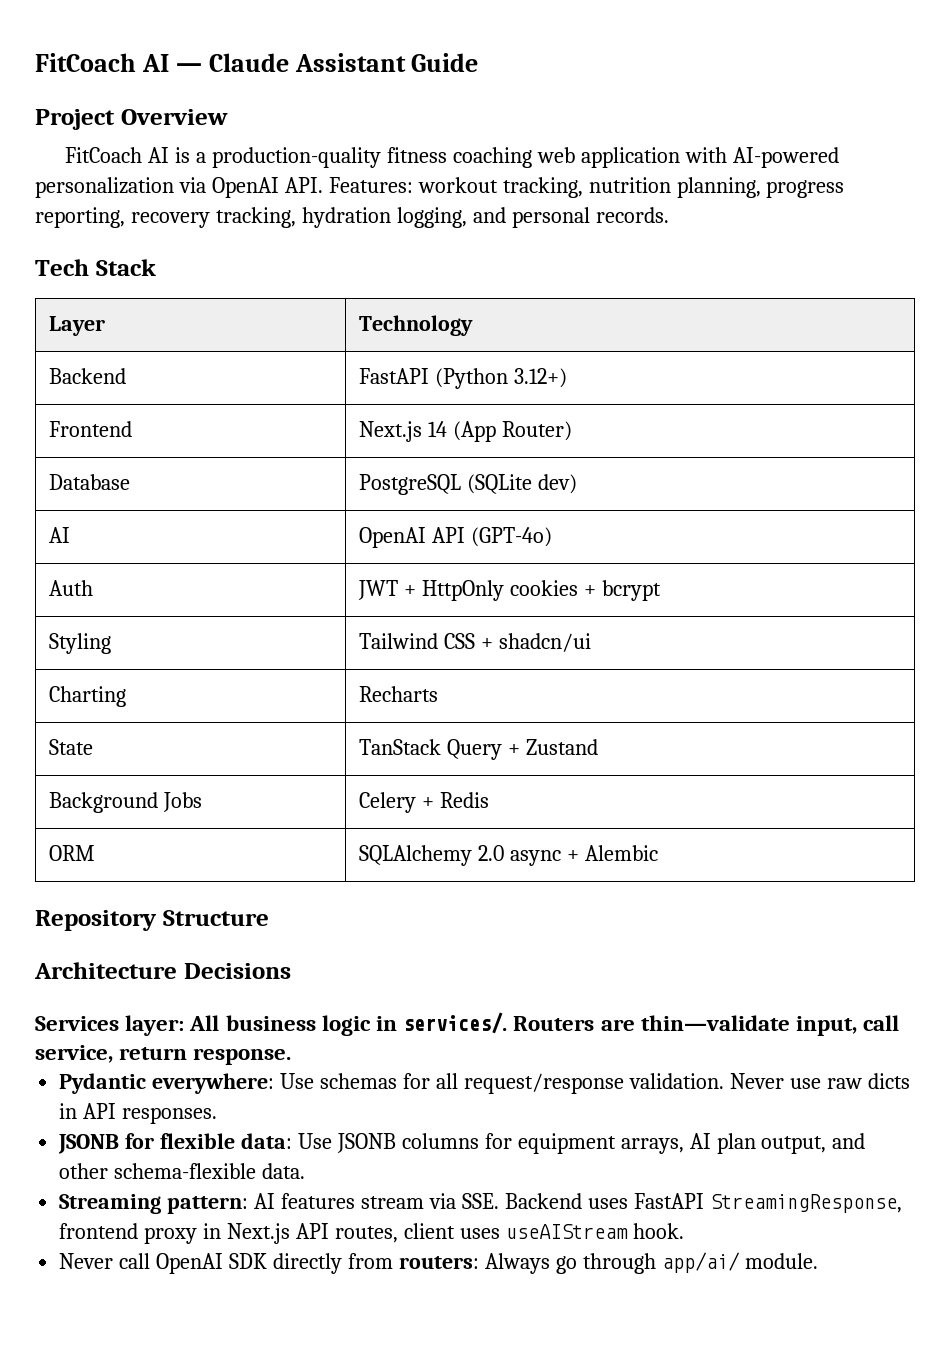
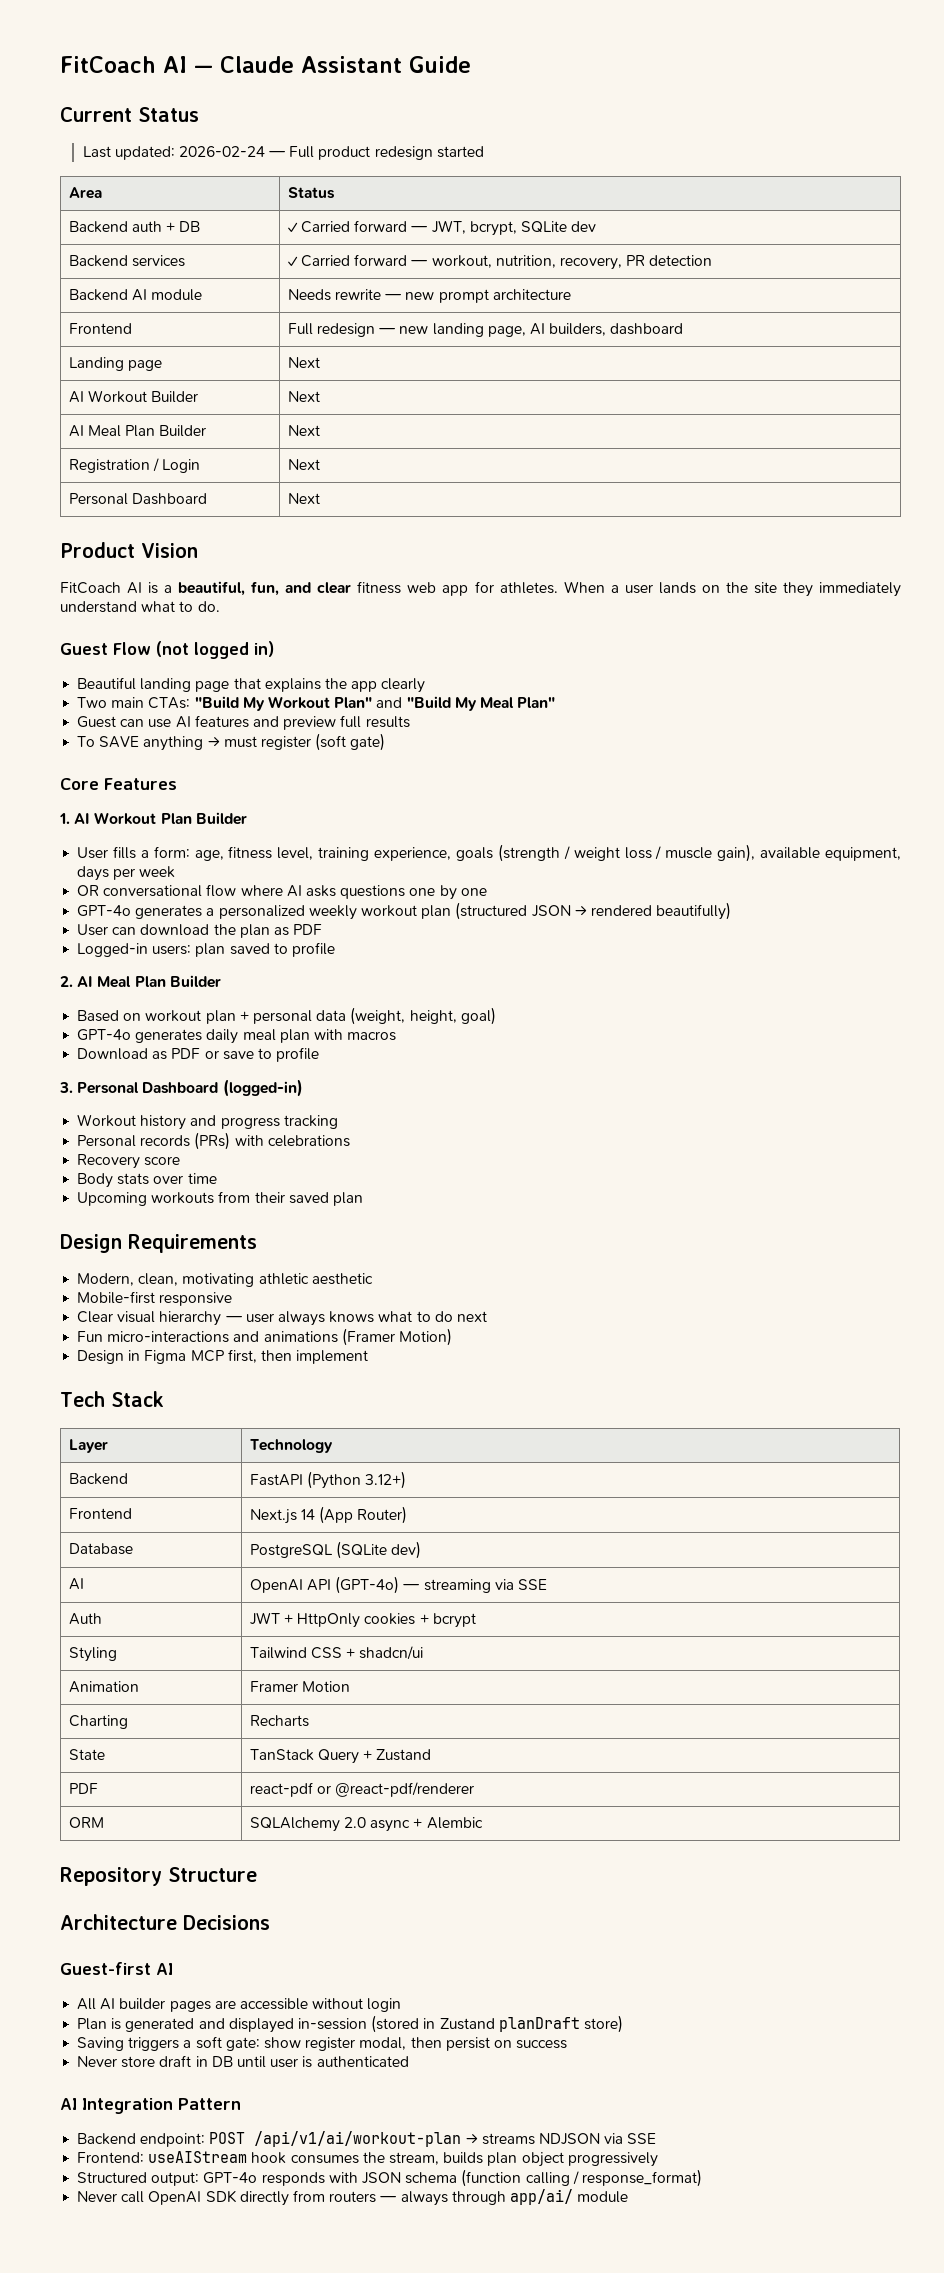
- Project Overview
- FitCoach AI is a production-quality fitness coaching web application with AI-powered personalization via OpenAI API. Features: workout tracking, nutrition planning, progress reporting, recovery tracking, hydration logging, and personal records.
+ Current Status
+ Last updated: 2026-02-24 — Full product redesign started
+ Area | Status
+ Backend auth + DB | ✓ Carried forward — JWT, bcrypt, SQLite dev
+ Backend services | ✓ Carried forward — workout, nutrition, recovery, PR detection
+ Backend AI module | Needs rewrite — new prompt architecture
+ Frontend | Full redesign — new landing page, AI builders, dashboard
+ Landing page | Next
+ AI Workout Builder | Next
+ AI Meal Plan Builder | Next
+ Registration / Login | Next
+ Personal Dashboard | Next
+ Product Vision
+ FitCoach AI is a beautiful, fun, and clear fitness web app for athletes. When a user lands on the site they immediately understand what to do.
+ Guest Flow (not logged in)
+ Beautiful landing page that explains the app clearly
+ Two main CTAs: "Build My Workout Plan" and "Build My Meal Plan"
+ Guest can use AI features and preview full results
+ To SAVE anything → must register (soft gate)
+ Core Features
+ 1. AI Workout Plan Builder
+ User fills a form: age, fitness level, training experience, goals (strength / weight loss / muscle gain), available equipment, days per week
+ OR conversational flow where AI asks questions one by one
+ GPT-4o generates a personalized weekly workout plan (structured JSON → rendered beautifully)
+ User can download the plan as PDF
+ Logged-in users: plan saved to profile
+ 2. AI Meal Plan Builder
+ Based on workout plan + personal data (weight, height, goal)
+ GPT-4o generates daily meal plan with macros
+ Download as PDF or save to profile
+ 3. Personal Dashboard (logged-in)
+ Workout history and progress tracking
+ Personal records (PRs) with celebrations
+ Recovery score
+ Body stats over time
+ Upcoming workouts from their saved plan
+ Design Requirements
+ Modern, clean, motivating athletic aesthetic
+ Mobile-first responsive
+ Clear visual hierarchy — user always knows what to do next
+ Fun micro-interactions and animations (Framer Motion)
+ Design in Figma MCP first, then implement
- AI | OpenAI API (GPT-4o)
+ AI | OpenAI API (GPT-4o) — streaming via SSE
+ Animation | Framer Motion
- Background Jobs | Celery + Redis
+ PDF | react-pdf or @react-pdf/renderer
- Services layer: All business logic in services/. Routers are thin—validate input, call service, return response.
- Pydantic everywhere: Use schemas for all request/response validation. Never use raw dicts in API responses.
- JSONB for flexible data: Use JSONB columns for equipment arrays, AI plan output, and other schema-flexible data.
- Streaming pattern: AI features stream via SSE. Backend uses FastAPI StreamingResponse, frontend proxy in Next.js API routes, client uses useAIStream hook.
+ Guest-first AI
+ All AI builder pages are accessible without login
+ Plan is generated and displayed in-session (stored in Zustand planDraft store)
+ Saving triggers a soft gate: show register modal, then persist on success
+ Never store draft in DB until user is authenticated
+ AI Integration Pattern
+ Backend endpoint: POST /api/v1/ai/workout-plan → streams NDJSON via SSE
+ Frontend: useAIStream hook consumes the stream, builds plan object progressively
+ Structured output: GPT-4o responds with JSON schema (function calling / response_format)
- Never call OpenAI SDK directly from routers: Always go through app/ai/ module.
+ Never call OpenAI SDK directly from routers — always through app/ai/ module

